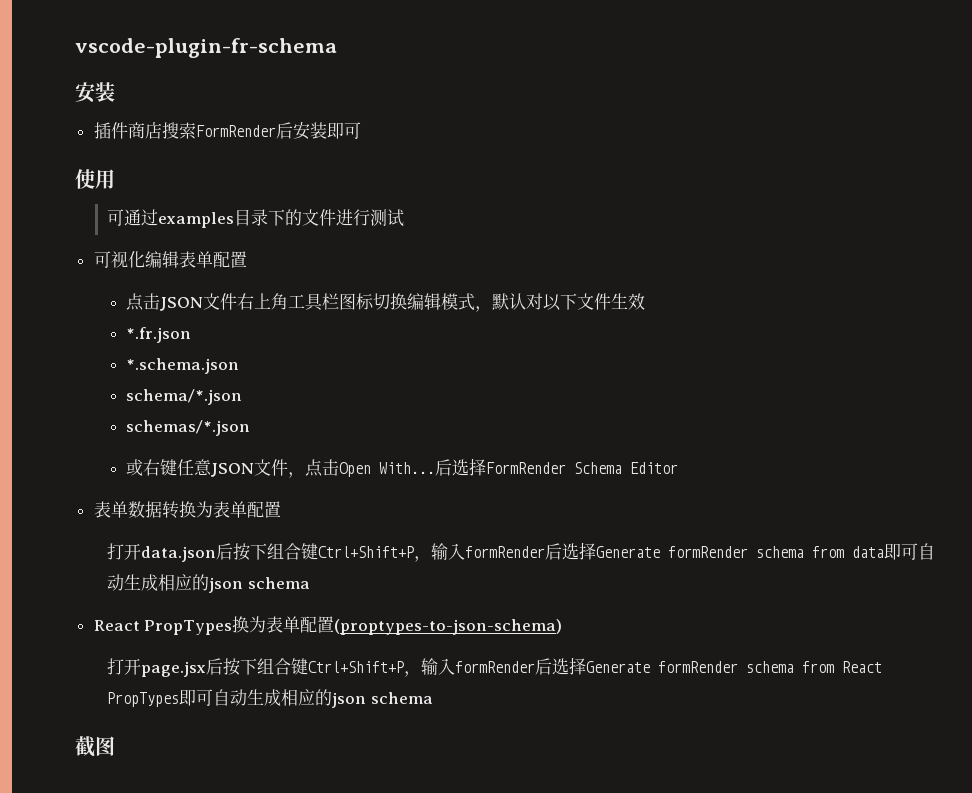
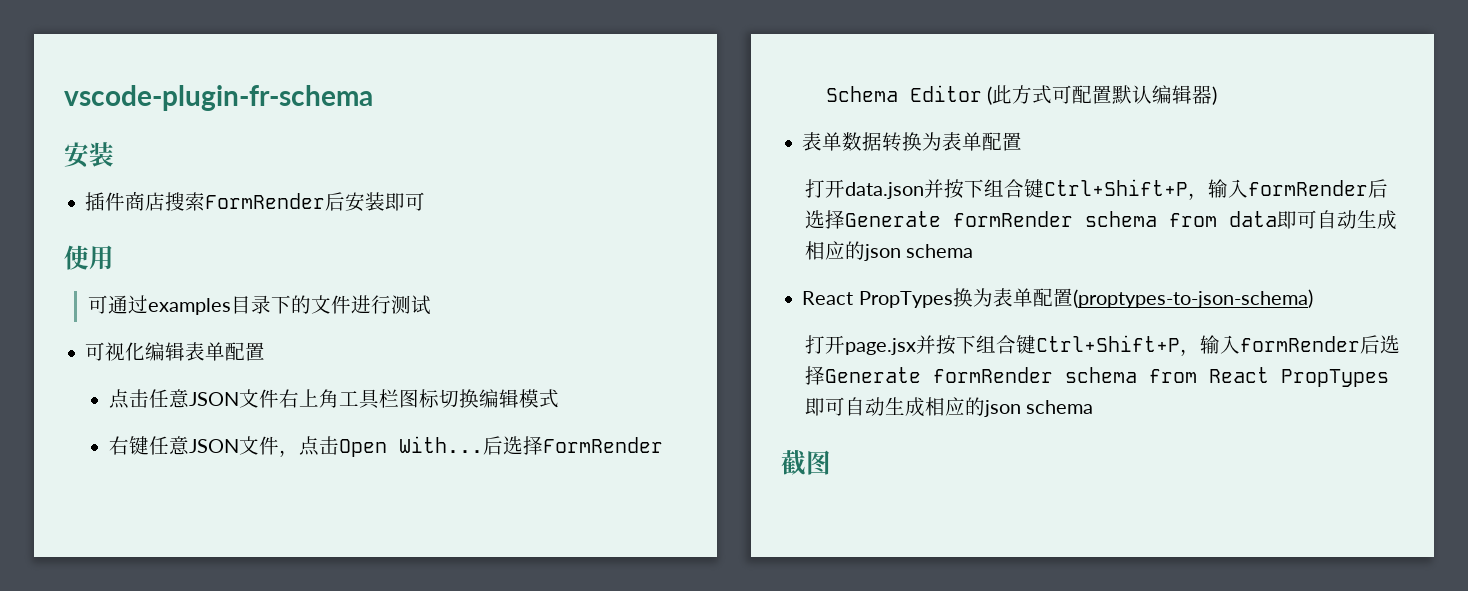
- 点击JSON文件右上角工具栏图标切换编辑模式，默认对以下文件生效
- *.fr.json
- *.schema.json
- schema/*.json
- schemas/*.json
- 或右键任意JSON文件，点击Open With...
+ 点击任意JSON文件右上角工具栏图标切换编辑模式
+ 右键任意JSON文件，点击Open With...
- 后选择FormRender Schema Editor
+ 后选择FormRender Schema Editor (此方式可配置默认编辑器)
- 打开data.json后按下组合键Ctrl+Shift+P，输入formRender后选择Generate formRender schema from data即可自动生成相应的json schema
+ 打开data.json并按下组合键Ctrl+Shift+P，输入formRender后选择Generate formRender schema from data即可自动生成相应的json schema
- 打开page.jsx后按下组合键Ctrl+Shift+P，输入formRender后选择Generate formRender schema from React PropTypes即可自动生成相应的json schema
+ 打开page.jsx并按下组合键Ctrl+Shift+P，输入formRender后选择Generate formRender schema from React PropTypes即可自动生成相应的json schema

